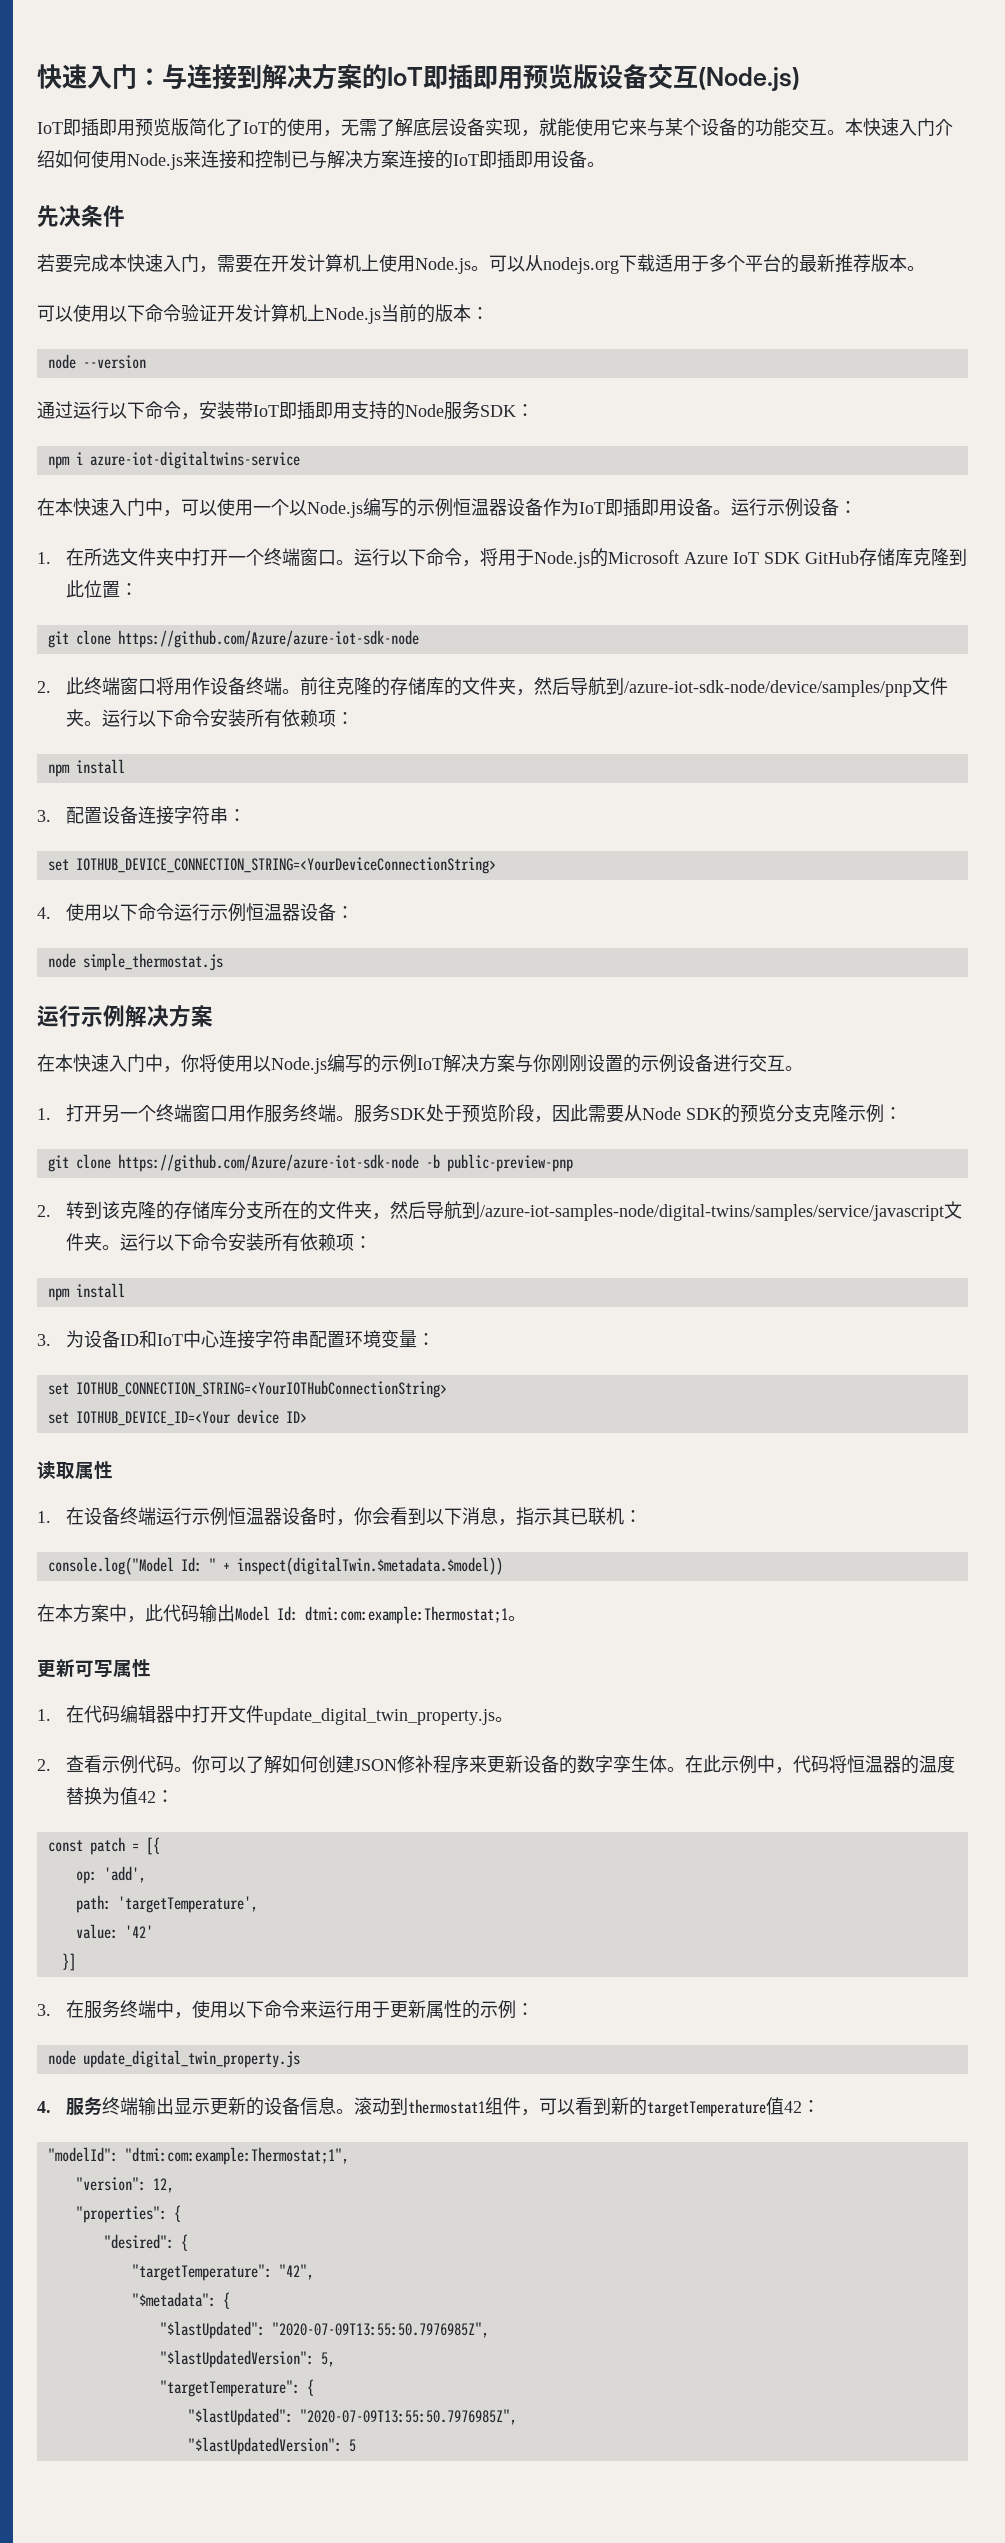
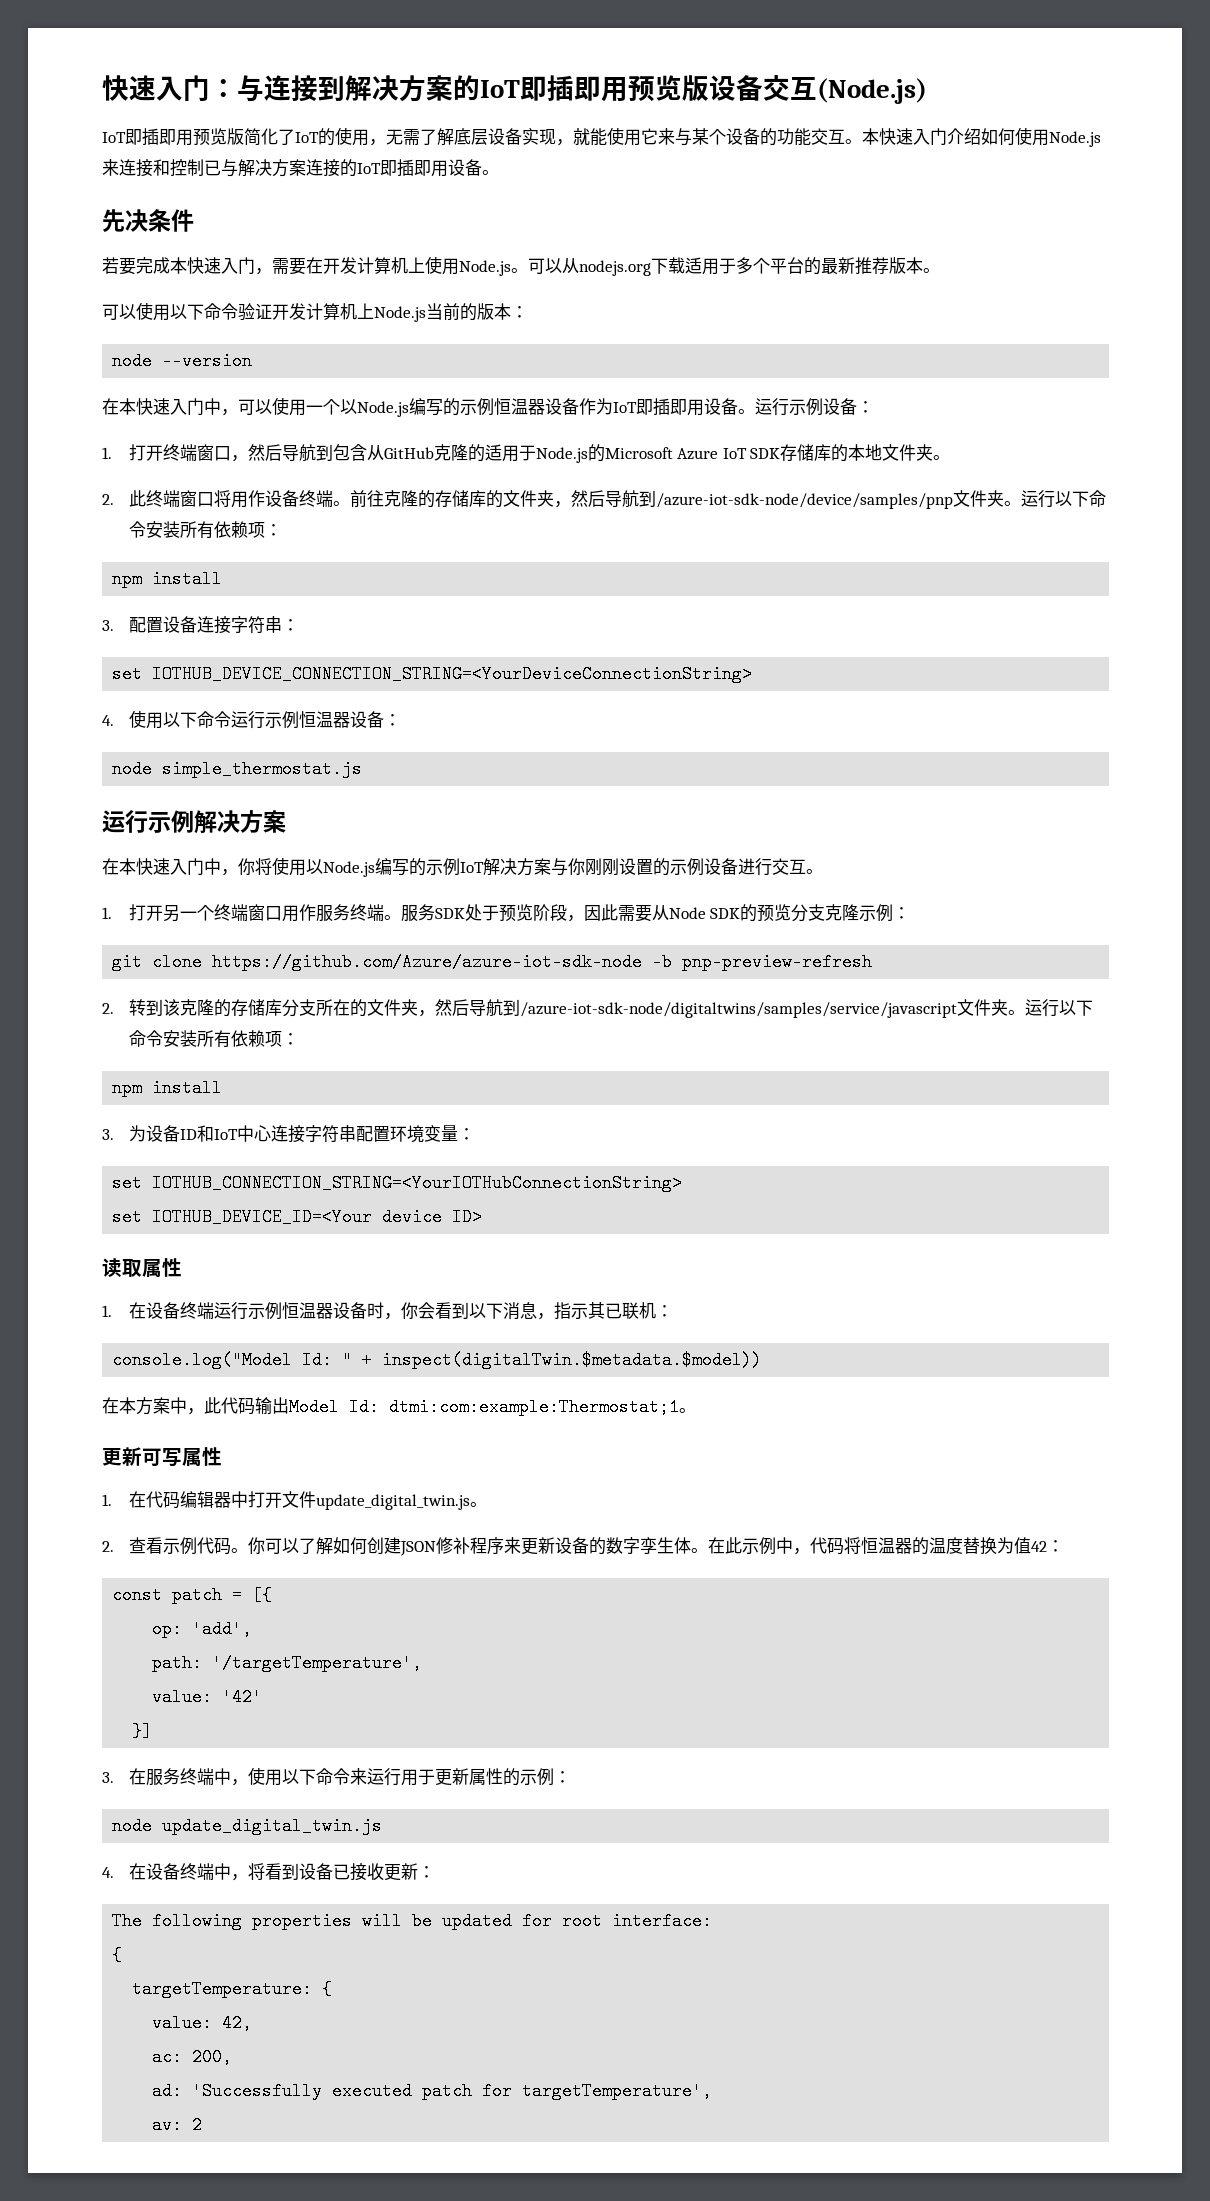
- 通过运行以下命令，安装带IoT即插即用支持的Node服务SDK：
- npm i azure-iot-digitaltwins-service
- 1.在所选文件夹中打开一个终端窗口。运行以下命令，将用于Node.js的Microsoft Azure IoT SDK GitHub存储库克隆到此位置：
- git clone https://github.com/Azure/azure-iot-sdk-node
+ 1.打开终端窗口，然后导航到包含从GitHub克隆的适用于Node.js的Microsoft Azure IoT SDK存储库的本地文件夹。
- git clone https://github.com/Azure/azure-iot-sdk-node -b public-preview-pnp
+ git clone https://github.com/Azure/azure-iot-sdk-node -b pnp-preview-refresh
- 2.转到该克隆的存储库分支所在的文件夹，然后导航到/azure-iot-samples-node/digital-twins/samples/service/javascript文件夹。
+ 2.转到该克隆的存储库分支所在的文件夹，然后导航到/azure-iot-sdk-node/digitaltwins/samples/service/javascript文件夹。
- 1.在代码编辑器中打开文件update_digital_twin_property.js。
+ 1.在代码编辑器中打开文件update_digital_twin.js。
- path: 'targetTemperature',
+ path: '/targetTemperature',
- node update_digital_twin_property.js
- 4.服务终端输出显示更新的设备信息。滚动到thermostat1组件，可以看到新的targetTemperature值42：
- "modelId": "dtmi:com:example:Thermostat;1",
- "version": 12,
- "properties": {
- "desired": {
- "targetTemperature": "42",
- "$metadata": {
- "$lastUpdated": "2020-07-09T13:55:50.7976985Z",
- "$lastUpdatedVersion": 5,
- "targetTemperature": {
- "$lastUpdated": "2020-07-09T13:55:50.7976985Z",
- "$lastUpdatedVersion": 5
+ node update_digital_twin.js
+ 4.在设备终端中，将看到设备已接收更新：
+ The following properties will be updated for root interface:
+ {
+ targetTemperature: {
+ value: 42,
+ ac: 200,
+ ad: 'Successfully executed patch for targetTemperature',
+ av: 2

